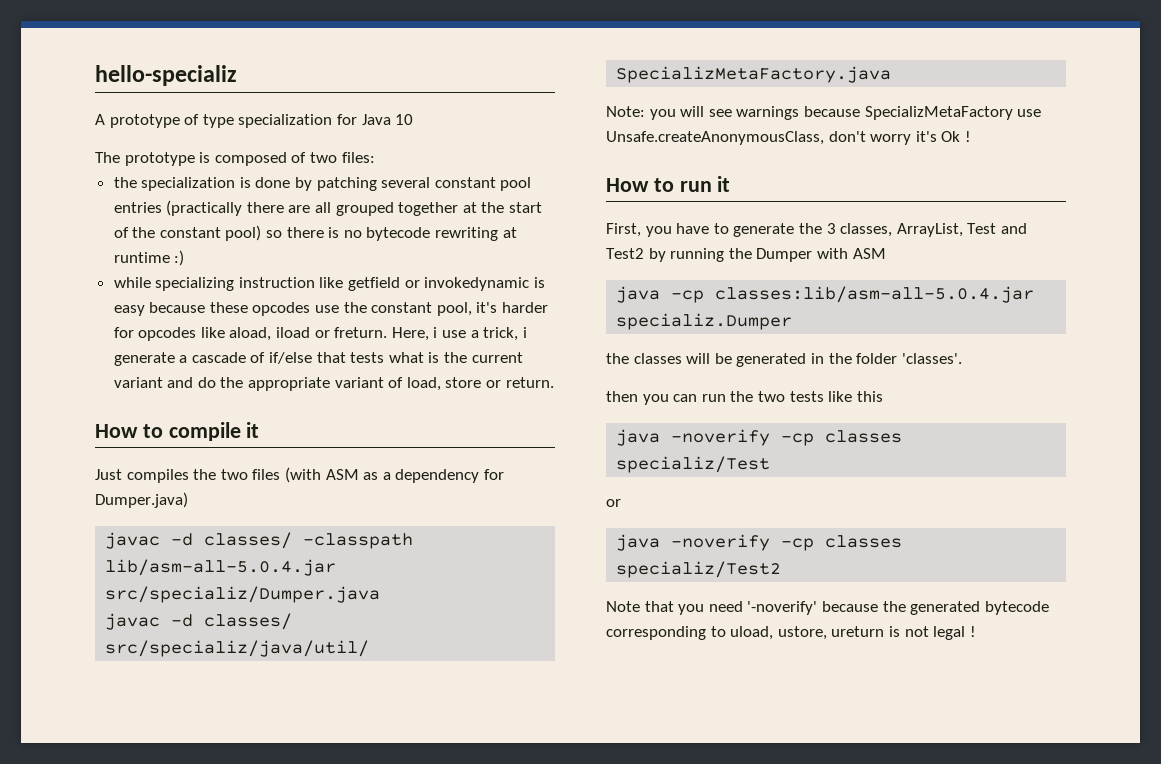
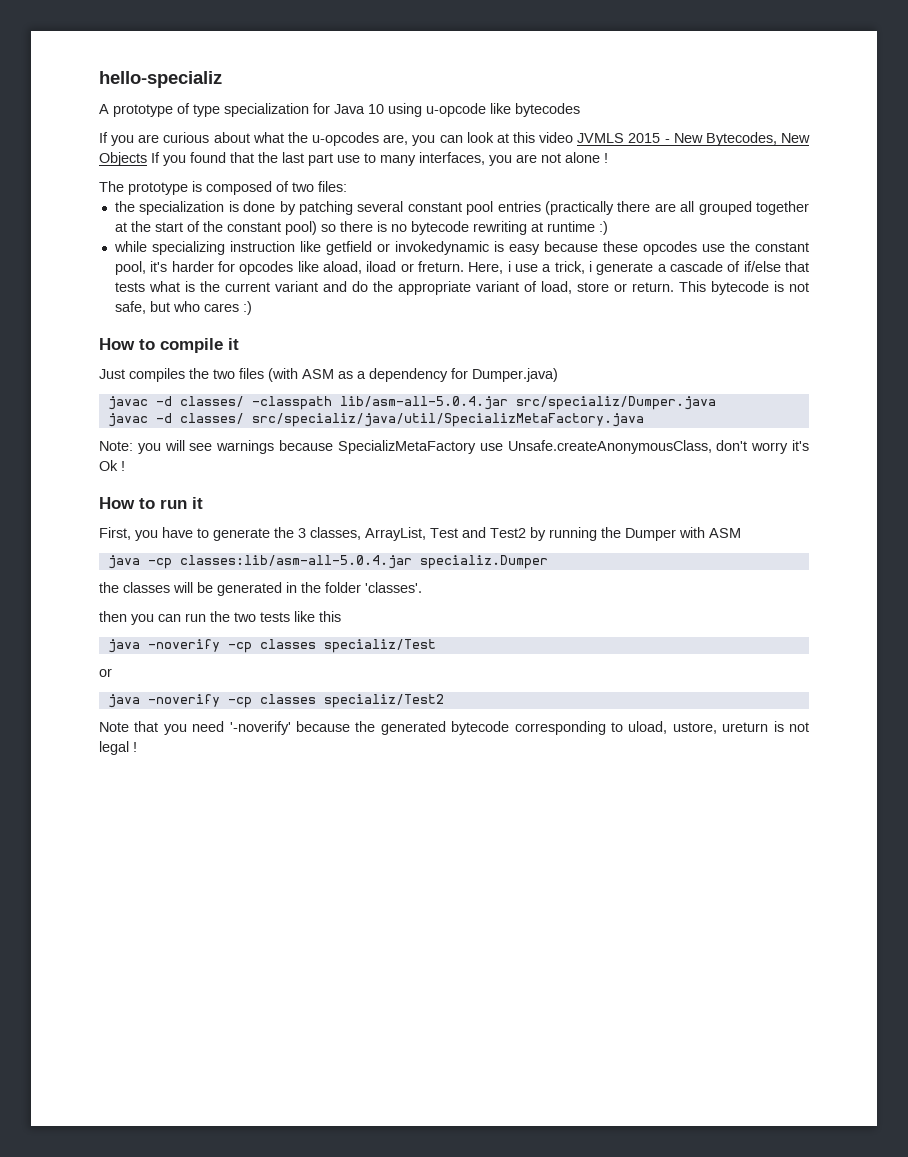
- A prototype of type specialization for Java 10
+ A prototype of type specialization for Java 10 using u-opcode like bytecodes
+ If you are curious about what the u-opcodes are, you can look at this video JVMLS 2015 - New Bytecodes, New Objects If you found that the last part use to many interfaces, you are not alone !
+ This bytecode is not safe, but who cares :)

